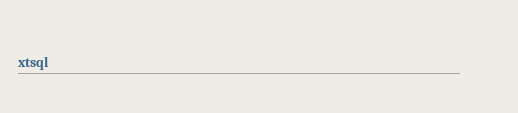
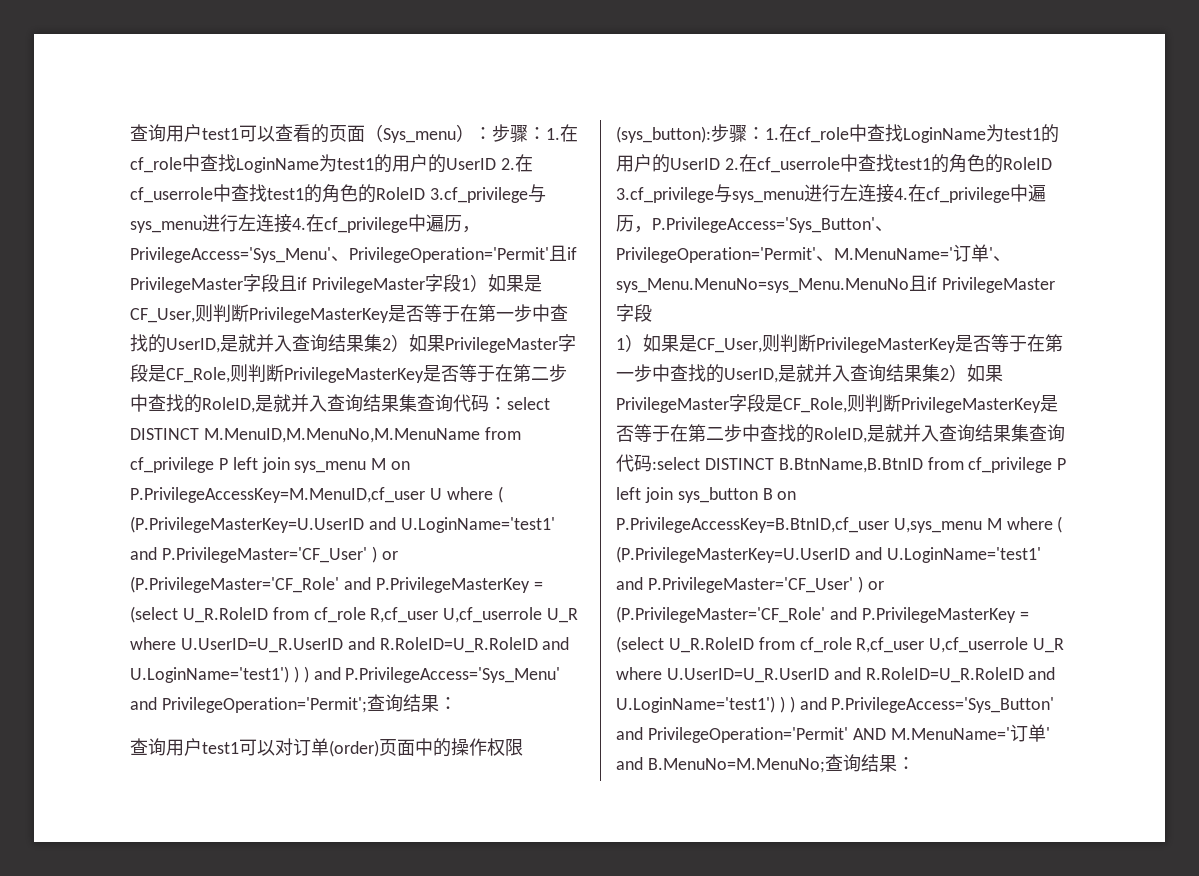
- xtsql
+ 查询用户test1可以查看的页面（Sys_menu）：步骤：1.在cf_role中查找LoginName为test1的用户的UserID 2.在cf_userrole中查找test1的角色的RoleID 3.cf_privilege与sys_menu进行左连接4.在cf_privilege中遍历，PrivilegeAccess='Sys_Menu'、PrivilegeOperation='Permit'且if PrivilegeMaster字段且if PrivilegeMaster字段1）如果是CF_User,则判断PrivilegeMasterKey是否等于在第一步中查找的UserID,是就并入查询结果集2）如果PrivilegeMaster字段是CF_Role,则判断PrivilegeMasterKey是否等于在第二步中查找的RoleID,是就并入查询结果集查询代码：select DISTINCT M.MenuID,M.MenuNo,M.MenuName from cf_privilege P left join sys_menu M on P.PrivilegeAccessKey=M.MenuID,cf_user U where ( (P.PrivilegeMasterKey=U.UserID and U.LoginName='test1' and P.PrivilegeMaster='CF_User' ) or (P.PrivilegeMaster='CF_Role' and P.PrivilegeMasterKey = (select U_R.RoleID from cf_role R,cf_user U,cf_userrole U_R where U.UserID=U_R.UserID and R.RoleID=U_R.RoleID and U.LoginName='test1') ) ) and P.PrivilegeAccess='Sys_Menu' and PrivilegeOperation='Permit';查询结果：
+ 查询用户test1可以对订单(order)页面中的操作权限(sys_button):步骤：1.在cf_role中查找LoginName为test1的用户的UserID 2.在cf_userrole中查找test1的角色的RoleID 3.cf_privilege与sys_menu进行左连接4.在cf_privilege中遍历，P.PrivilegeAccess='Sys_Button'、PrivilegeOperation='Permit'、M.MenuName='订单'、sys_Menu.MenuNo=sys_Menu.MenuNo且if PrivilegeMaster字段
+ 1）如果是CF_User,则判断PrivilegeMasterKey是否等于在第一步中查找的UserID,是就并入查询结果集2）如果PrivilegeMaster字段是CF_Role,则判断PrivilegeMasterKey是否等于在第二步中查找的RoleID,是就并入查询结果集查询代码:select DISTINCT B.BtnName,B.BtnID from cf_privilege P left join sys_button B on P.PrivilegeAccessKey=B.BtnID,cf_user U,sys_menu M where ( (P.PrivilegeMasterKey=U.UserID and U.LoginName='test1' and P.PrivilegeMaster='CF_User' ) or (P.PrivilegeMaster='CF_Role' and P.PrivilegeMasterKey = (select U_R.RoleID from cf_role R,cf_user U,cf_userrole U_R where U.UserID=U_R.UserID and R.RoleID=U_R.RoleID and U.LoginName='test1') ) ) and P.PrivilegeAccess='Sys_Button' and PrivilegeOperation='Permit' AND M.MenuName='订单' and B.MenuNo=M.MenuNo;查询结果：

